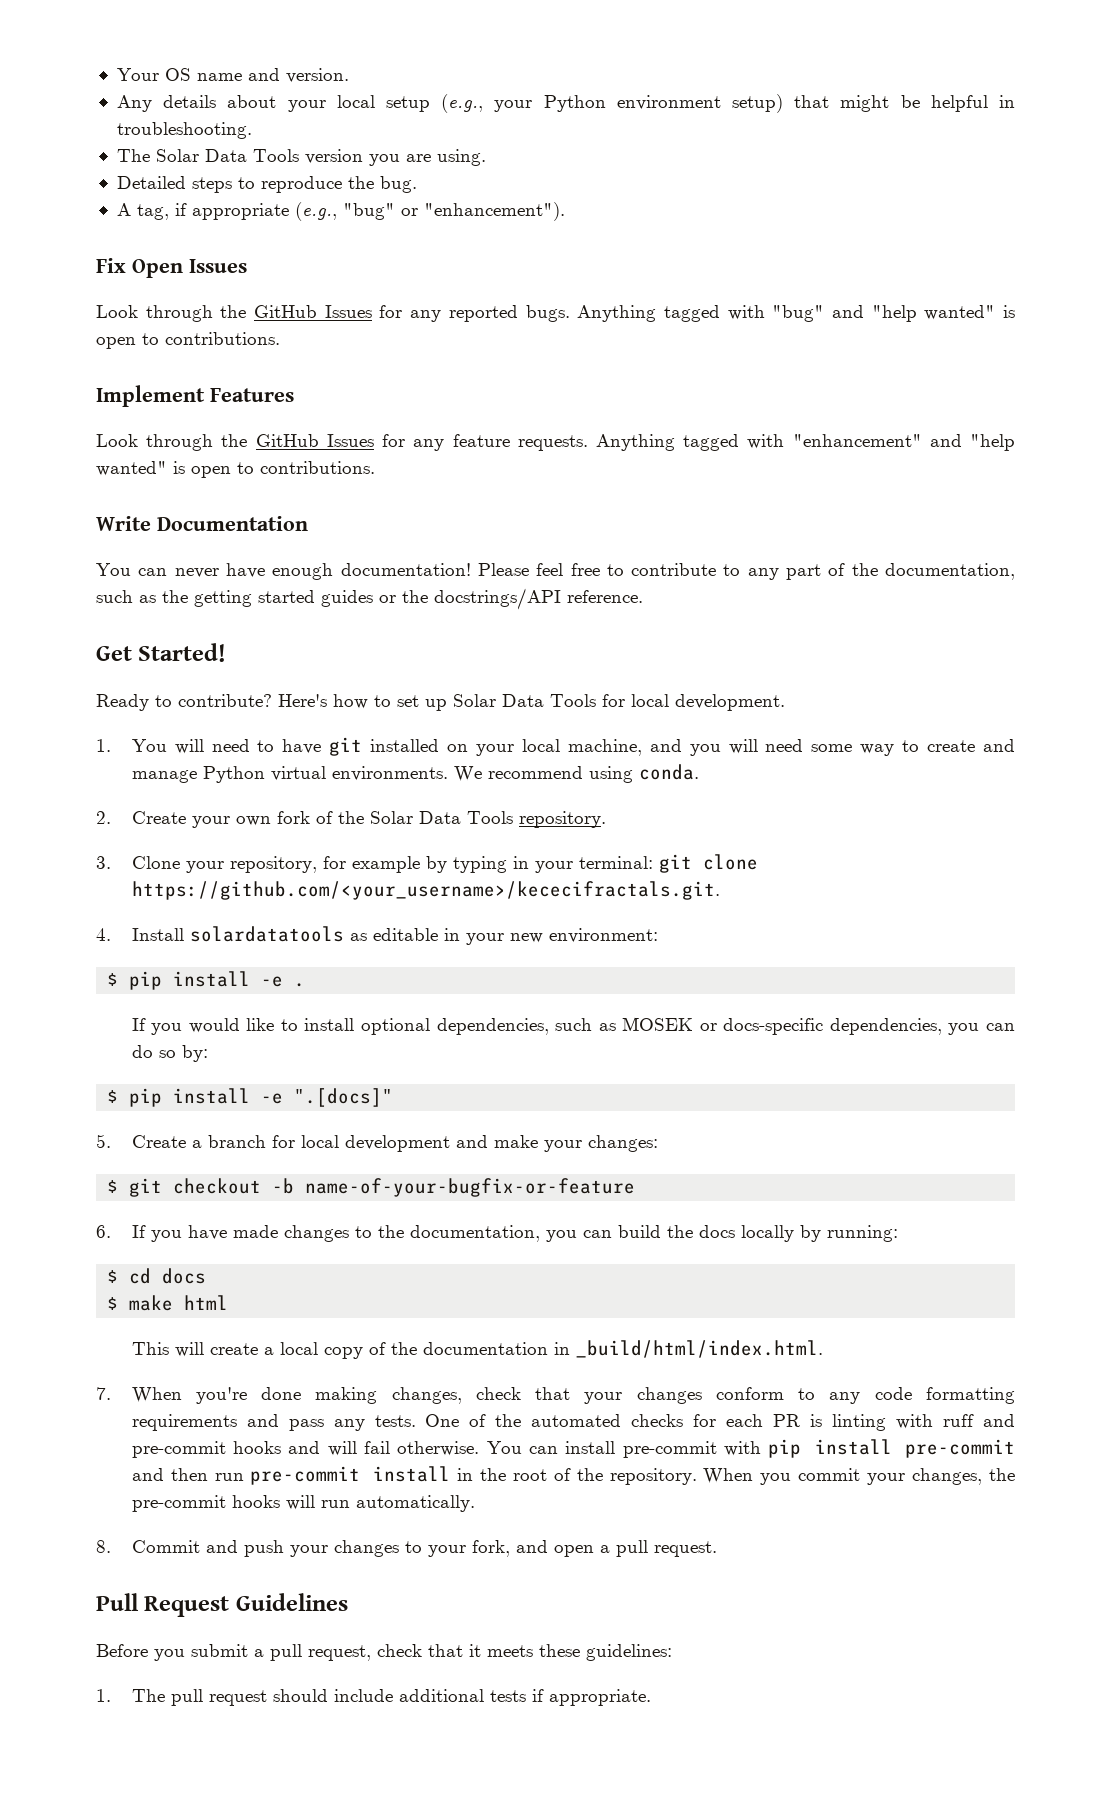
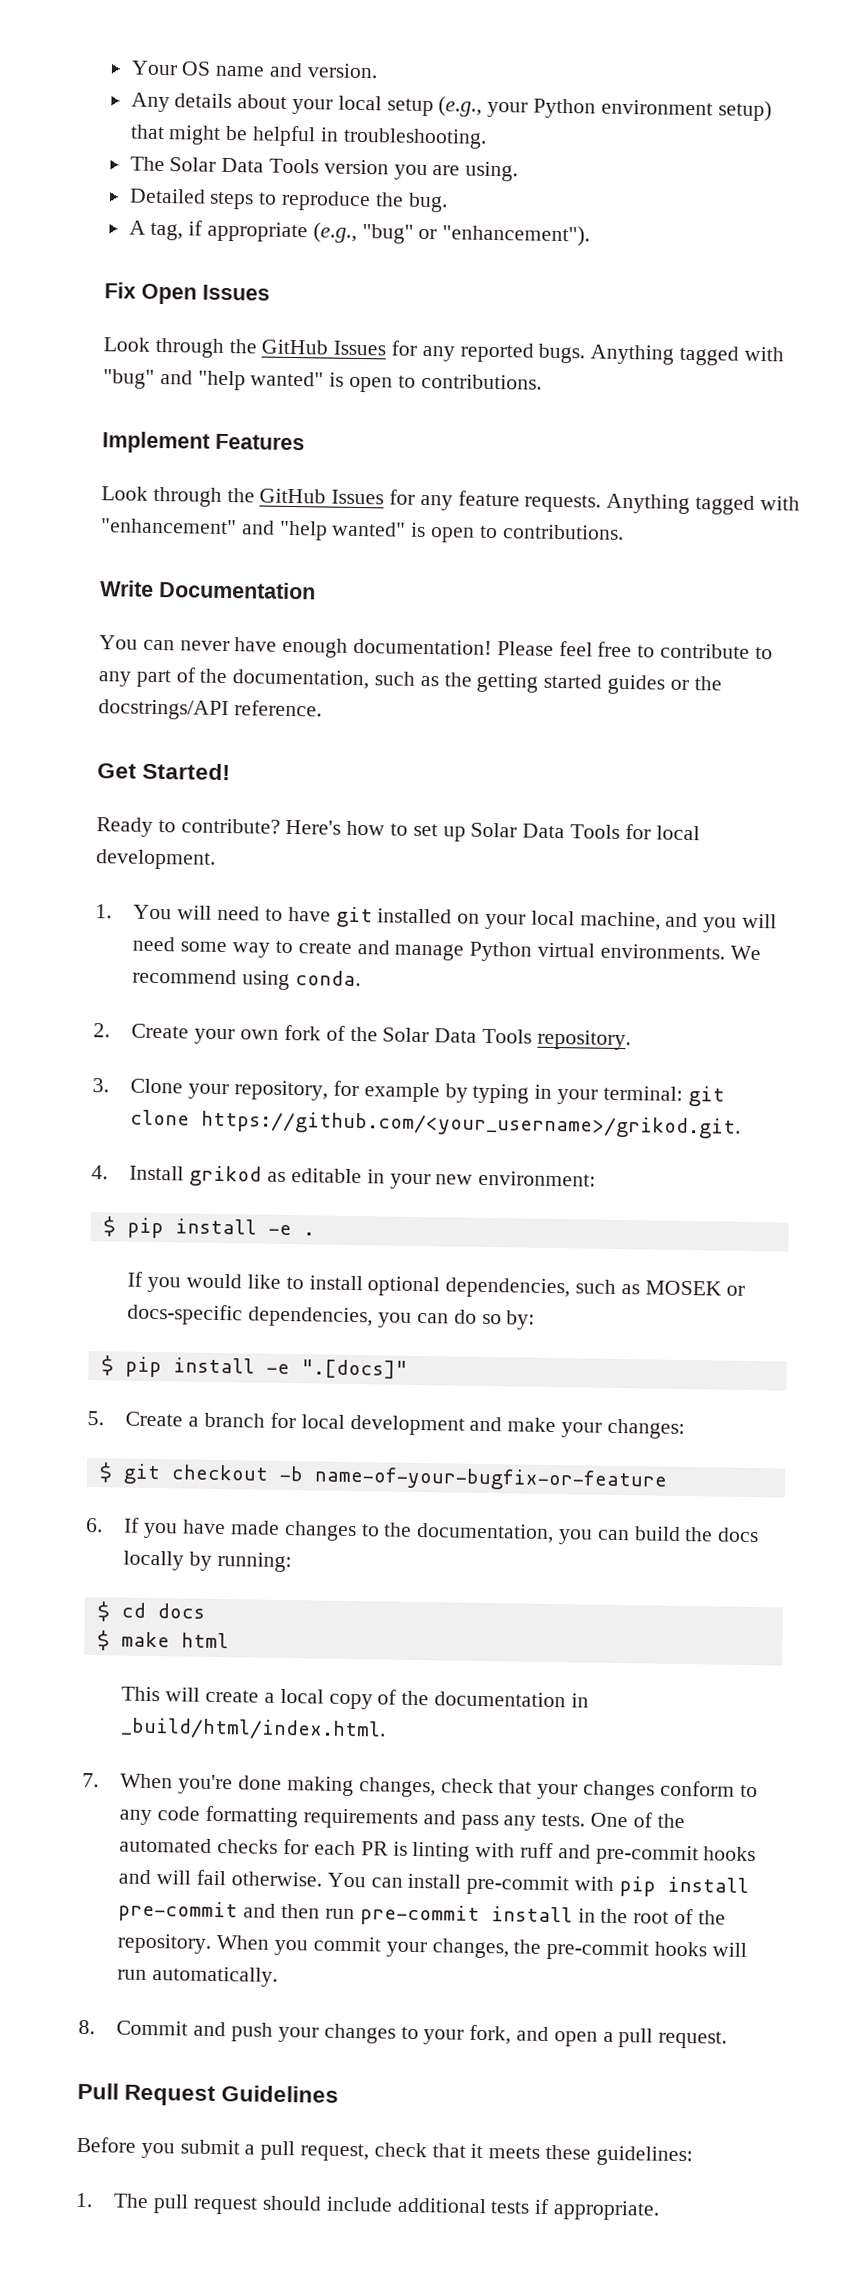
- 3. Clone your repository, for example by typing in your terminal: git clone https://github.com/<your_username>/kececifractals.git.
+ 3. Clone your repository, for example by typing in your terminal: git clone https://github.com/<your_username>/grikod.git.
- 4. Install solardatatools as editable in your new environment:
+ 4. Install grikod as editable in your new environment:

